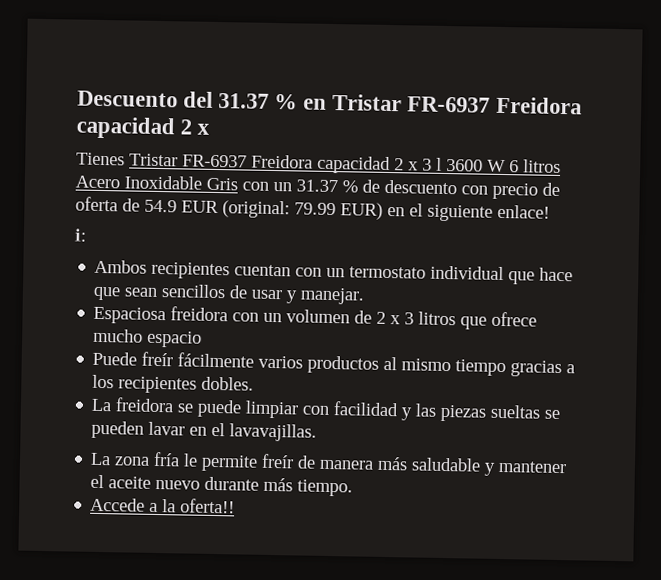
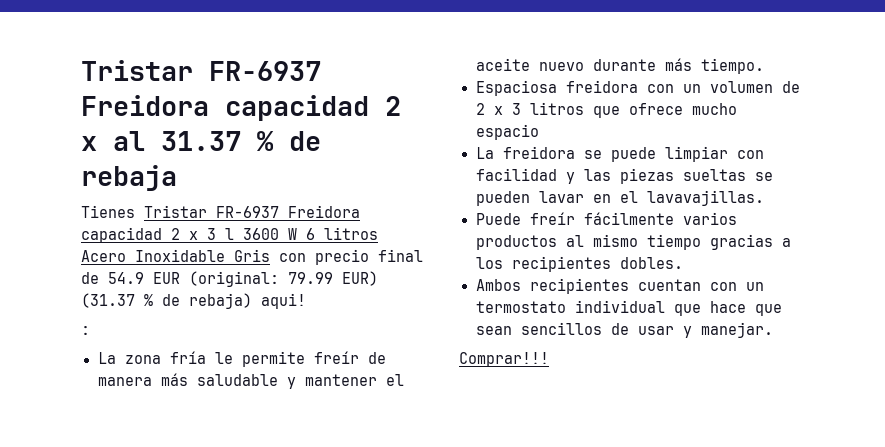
- Descuento del 31.37 % en Tristar FR-6937 Freidora capacidad 2 x
+ Tristar FR-6937 Freidora capacidad 2 x al 31.37 % de rebaja
- Tienes Tristar FR-6937 Freidora capacidad 2 x 3 l 3600 W 6 litros Acero Inoxidable Gris con un 31.37 % de descuento con precio de oferta de 54.9 EUR (original: 79.99 EUR) en el siguiente enlace!
- ℹ:
- Ambos recipientes cuentan con un termostato individual que hace que sean sencillos de usar y manejar.
- Espaciosa freidora con un volumen de 2 x 3 litros que ofrece mucho espacio
- Puede freír fácilmente varios productos al mismo tiempo gracias a los recipientes dobles.
- La freidora se puede limpiar con facilidad y las piezas sueltas se pueden lavar en el lavavajillas.
+ Tienes Tristar FR-6937 Freidora capacidad 2 x 3 l 3600 W 6 litros Acero Inoxidable Gris con precio final de 54.9 EUR (original: 79.99 EUR) (31.37 % de rebaja) aqui!
+ :
- Accede a la oferta!!
+ Espaciosa freidora con un volumen de 2 x 3 litros que ofrece mucho espacio
+ La freidora se puede limpiar con facilidad y las piezas sueltas se pueden lavar en el lavavajillas.
+ Puede freír fácilmente varios productos al mismo tiempo gracias a los recipientes dobles.
+ Ambos recipientes cuentan con un termostato individual que hace que sean sencillos de usar y manejar.
+ Comprar!!!

